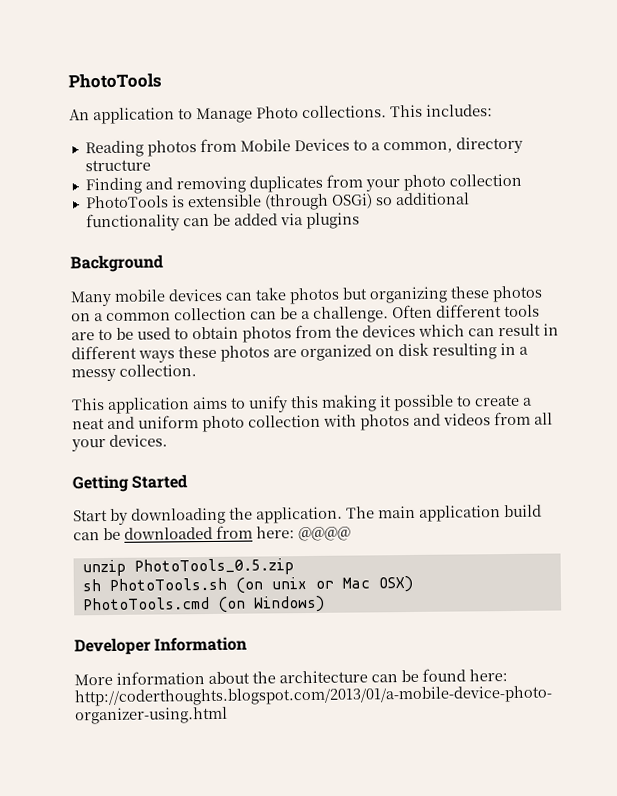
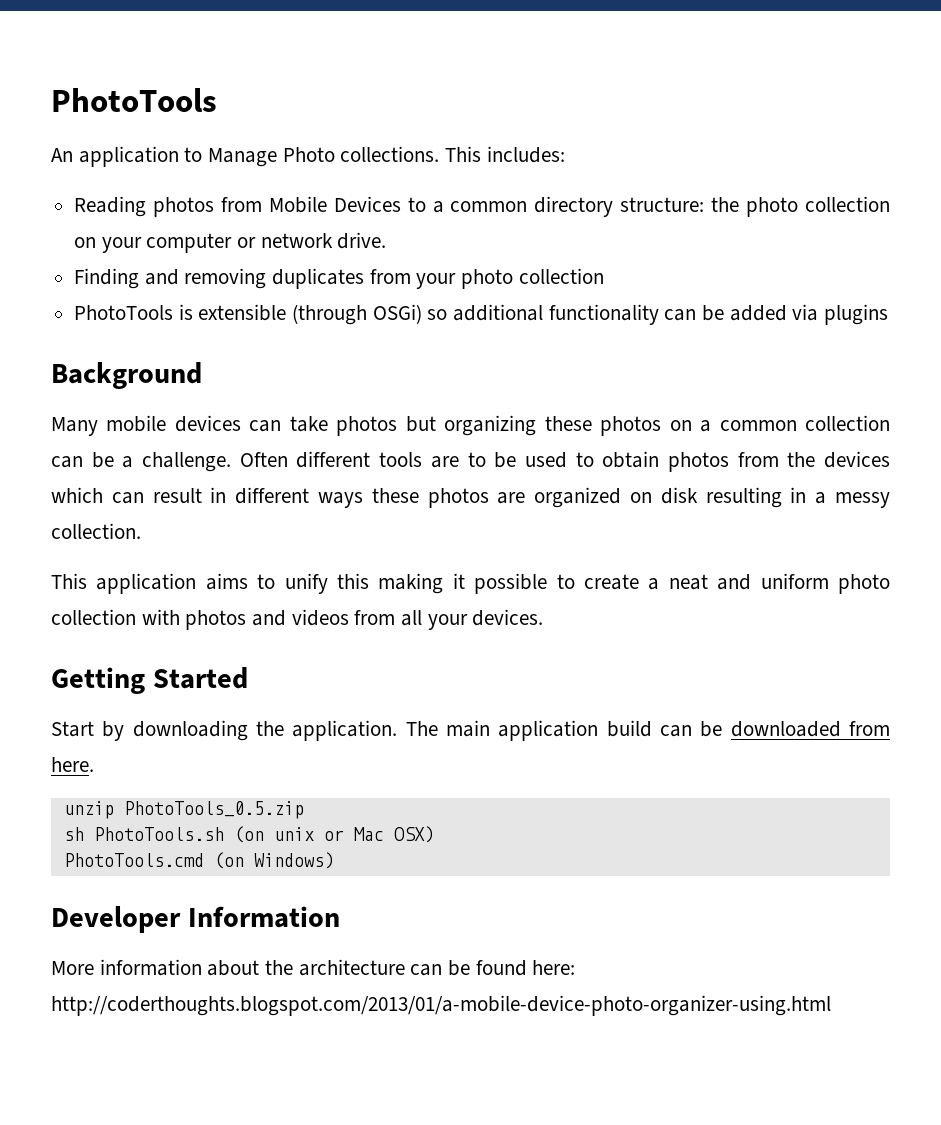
- Reading photos from Mobile Devices to a common, directory structure
+ Reading photos from Mobile Devices to a common directory structure: the photo collection on your computer or network drive.
- The main application build can be downloaded from here: @@@@
+ The main application build can be downloaded from here.

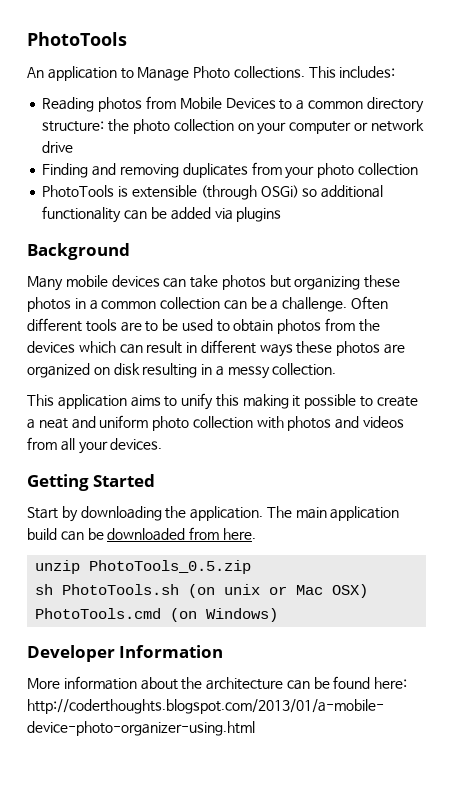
- Reading photos from Mobile Devices to a common directory structure: the photo collection on your computer or network drive.
+ Reading photos from Mobile Devices to a common directory structure: the photo collection on your computer or network drive
- Many mobile devices can take photos but organizing these photos on a common collection can be a challenge.
+ Many mobile devices can take photos but organizing these photos in a common collection can be a challenge.

